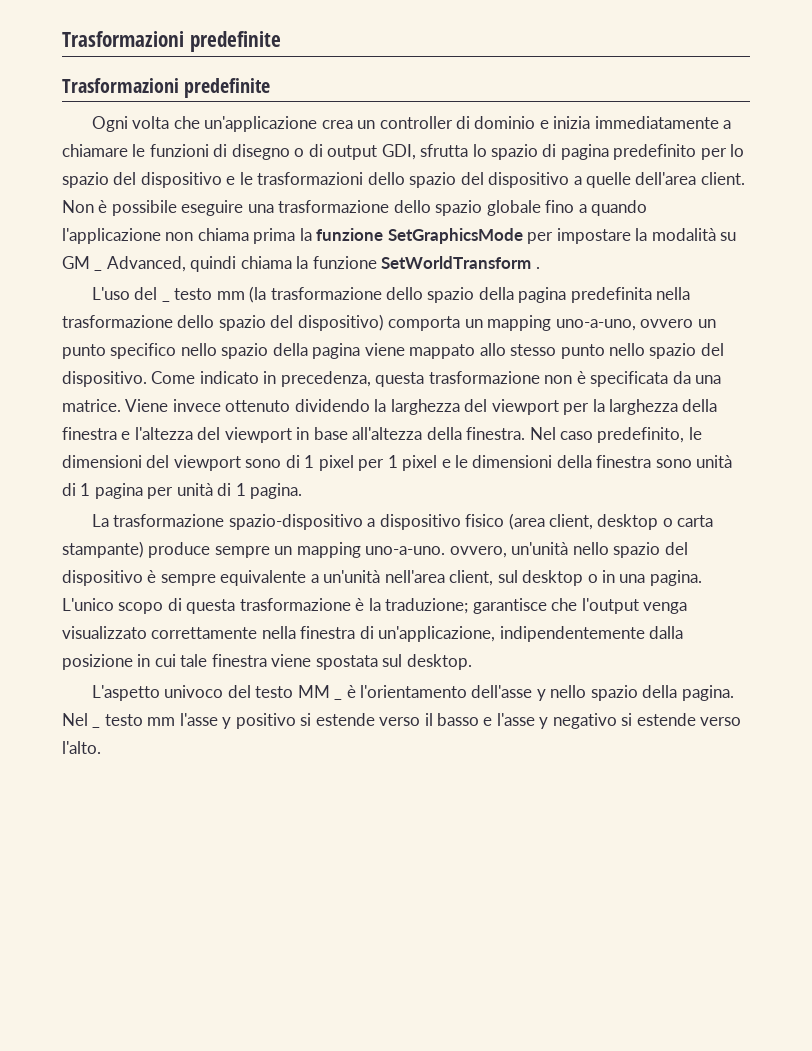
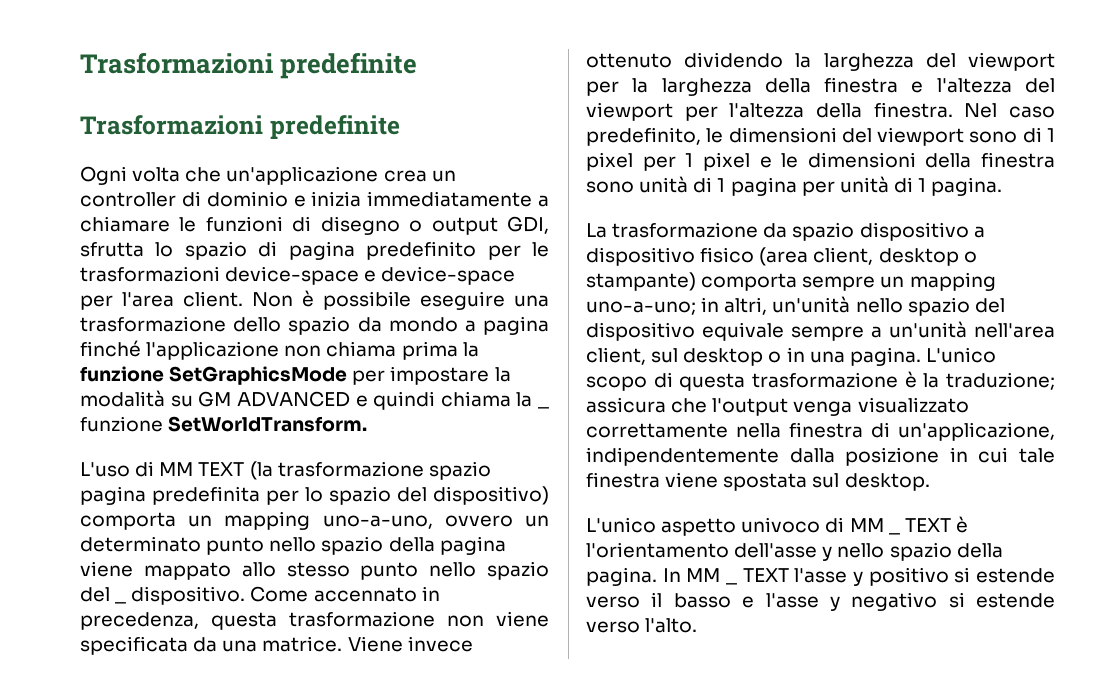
- Ogni volta che un'applicazione crea un controller di dominio e inizia immediatamente a chiamare le funzioni di disegno o di output GDI, sfrutta lo spazio di pagina predefinito per lo spazio del dispositivo e le trasformazioni dello spazio del dispositivo a quelle dell'area client.
+ Ogni volta che un'applicazione crea un controller di dominio e inizia immediatamente a chiamare le funzioni di disegno o output GDI, sfrutta lo spazio di pagina predefinito per le trasformazioni device-space e device-space per l'area client.
- Non è possibile eseguire una trasformazione dello spazio globale fino a quando l'applicazione non chiama prima la funzione SetGraphicsMode per impostare la modalità su GM _ Advanced, quindi chiama la funzione SetWorldTransform .
- L'uso del _ testo mm (la trasformazione dello spazio della pagina predefinita nella trasformazione dello spazio del dispositivo) comporta un mapping uno-a-uno, ovvero un punto specifico nello spazio della pagina viene mappato allo stesso punto nello spazio del dispositivo.
+ Non è possibile eseguire una trasformazione dello spazio da mondo a pagina finché l'applicazione non chiama prima la funzione SetGraphicsMode per impostare la modalità su GM ADVANCED e quindi chiama la _ funzione SetWorldTransform.
+ L'uso di MM TEXT (la trasformazione spazio pagina predefinita per lo spazio del dispositivo) comporta un mapping uno-a-uno, ovvero un determinato punto nello spazio della pagina viene mappato allo stesso punto nello spazio del _ dispositivo.
- Come indicato in precedenza, questa trasformazione non è specificata da una matrice.
+ Come accennato in precedenza, questa trasformazione non viene specificata da una matrice.
- Viene invece ottenuto dividendo la larghezza del viewport per la larghezza della finestra e l'altezza del viewport in base all'altezza della finestra.
+ Viene invece ottenuto dividendo la larghezza del viewport per la larghezza della finestra e l'altezza del viewport per l'altezza della finestra.
- La trasformazione spazio-dispositivo a dispositivo fisico (area client, desktop o carta stampante) produce sempre un mapping uno-a-uno. ovvero, un'unità nello spazio del dispositivo è sempre equivalente a un'unità nell'area client, sul desktop o in una pagina.
+ La trasformazione da spazio dispositivo a dispositivo fisico (area client, desktop o stampante) comporta sempre un mapping uno-a-uno; in altri, un'unità nello spazio del dispositivo equivale sempre a un'unità nell'area client, sul desktop o in una pagina.
- L'unico scopo di questa trasformazione è la traduzione; garantisce che l'output venga visualizzato correttamente nella finestra di un'applicazione, indipendentemente dalla posizione in cui tale finestra viene spostata sul desktop.
+ L'unico scopo di questa trasformazione è la traduzione; assicura che l'output venga visualizzato correttamente nella finestra di un'applicazione, indipendentemente dalla posizione in cui tale finestra viene spostata sul desktop.
- L'aspetto univoco del testo MM _ è l'orientamento dell'asse y nello spazio della pagina.
+ L'unico aspetto univoco di MM _ TEXT è l'orientamento dell'asse y nello spazio della pagina.
- Nel _ testo mm l'asse y positivo si estende verso il basso e l'asse y negativo si estende verso l'alto.
+ In MM _ TEXT l'asse y positivo si estende verso il basso e l'asse y negativo si estende verso l'alto.

